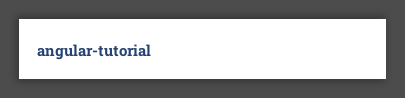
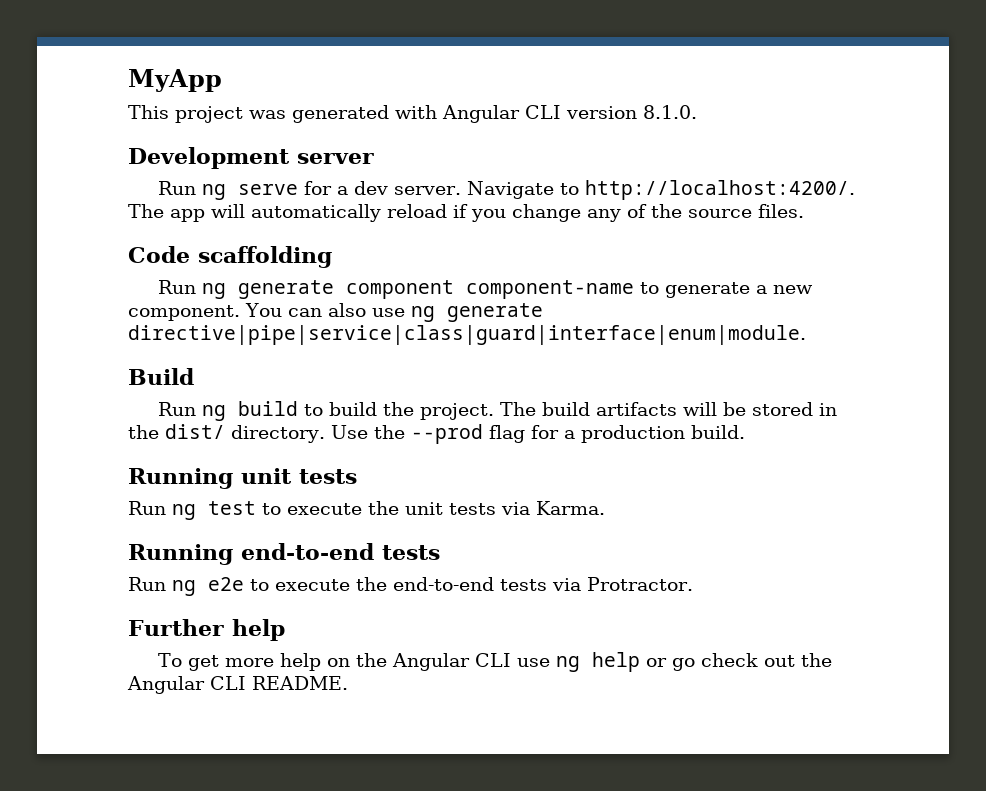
- angular-tutorial
+ MyApp
+ This project was generated with Angular CLI version 8.1.0.
+ Development server
+ Run ng serve for a dev server. Navigate to http://localhost:4200/. The app will automatically reload if you change any of the source files.
+ Code scaffolding
+ Run ng generate component component-name to generate a new component. You can also use ng generate directive|pipe|service|class|guard|interface|enum|module.
+ Build
+ Run ng build to build the project. The build artifacts will be stored in the dist/ directory. Use the --prod flag for a production build.
+ Running unit tests
+ Run ng test to execute the unit tests via Karma.
+ Running end-to-end tests
+ Run ng e2e to execute the end-to-end tests via Protractor.
+ Further help
+ To get more help on the Angular CLI use ng help or go check out the Angular CLI README.

